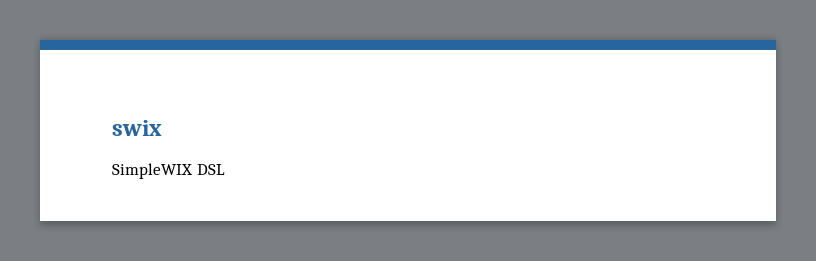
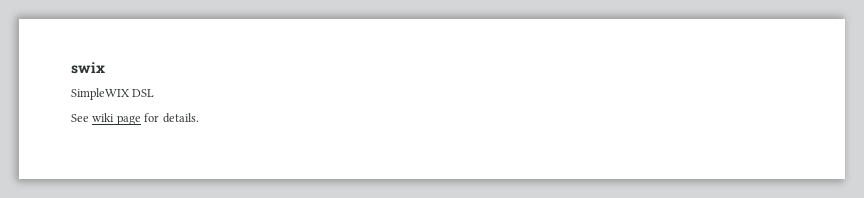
+ See wiki page for details.

